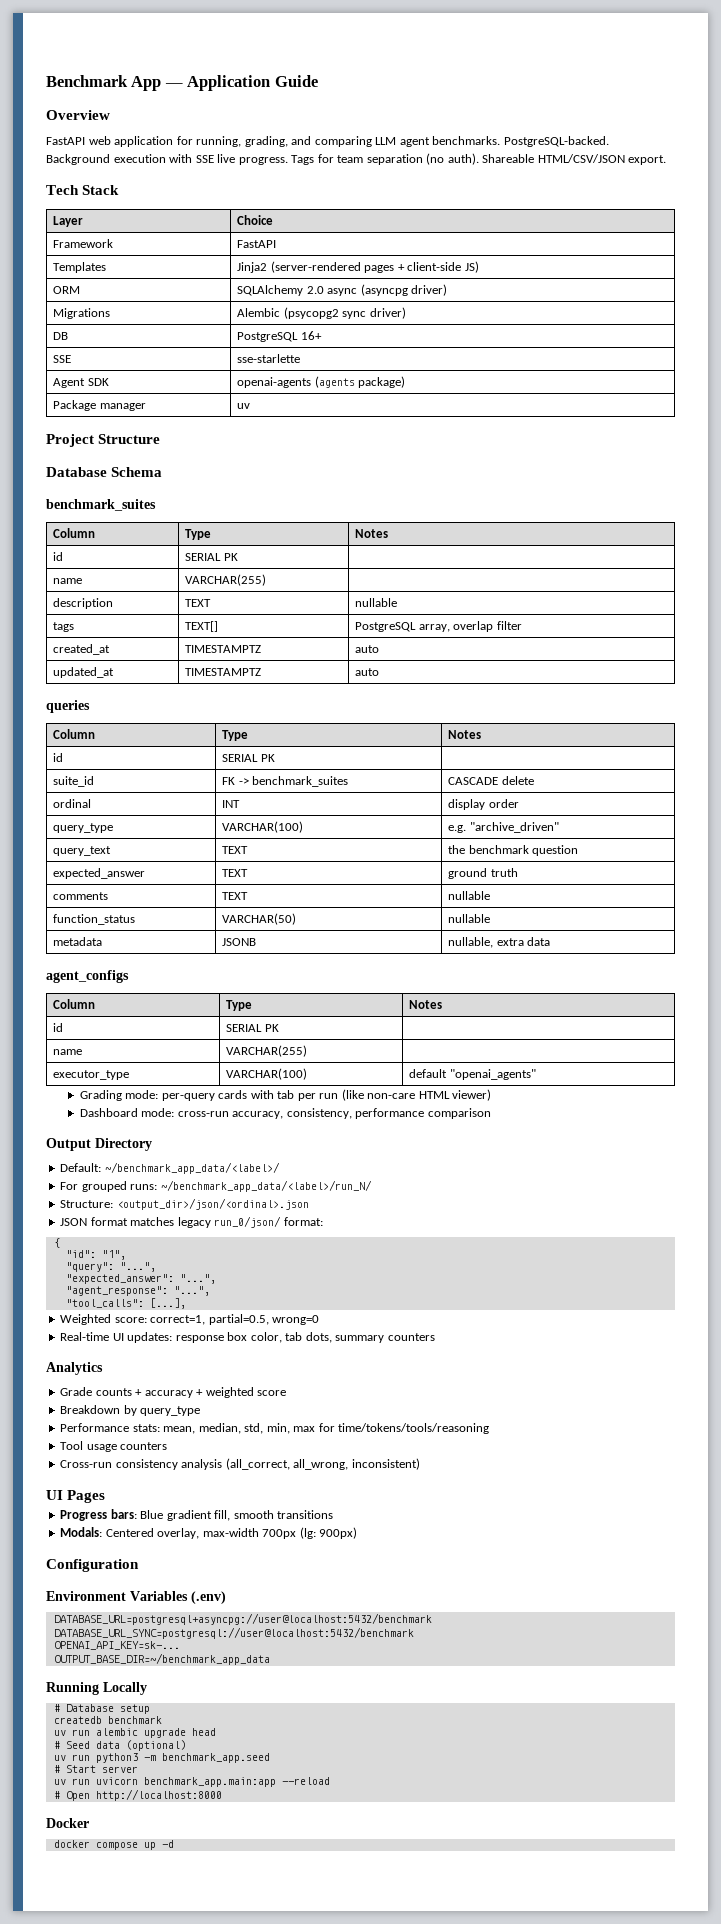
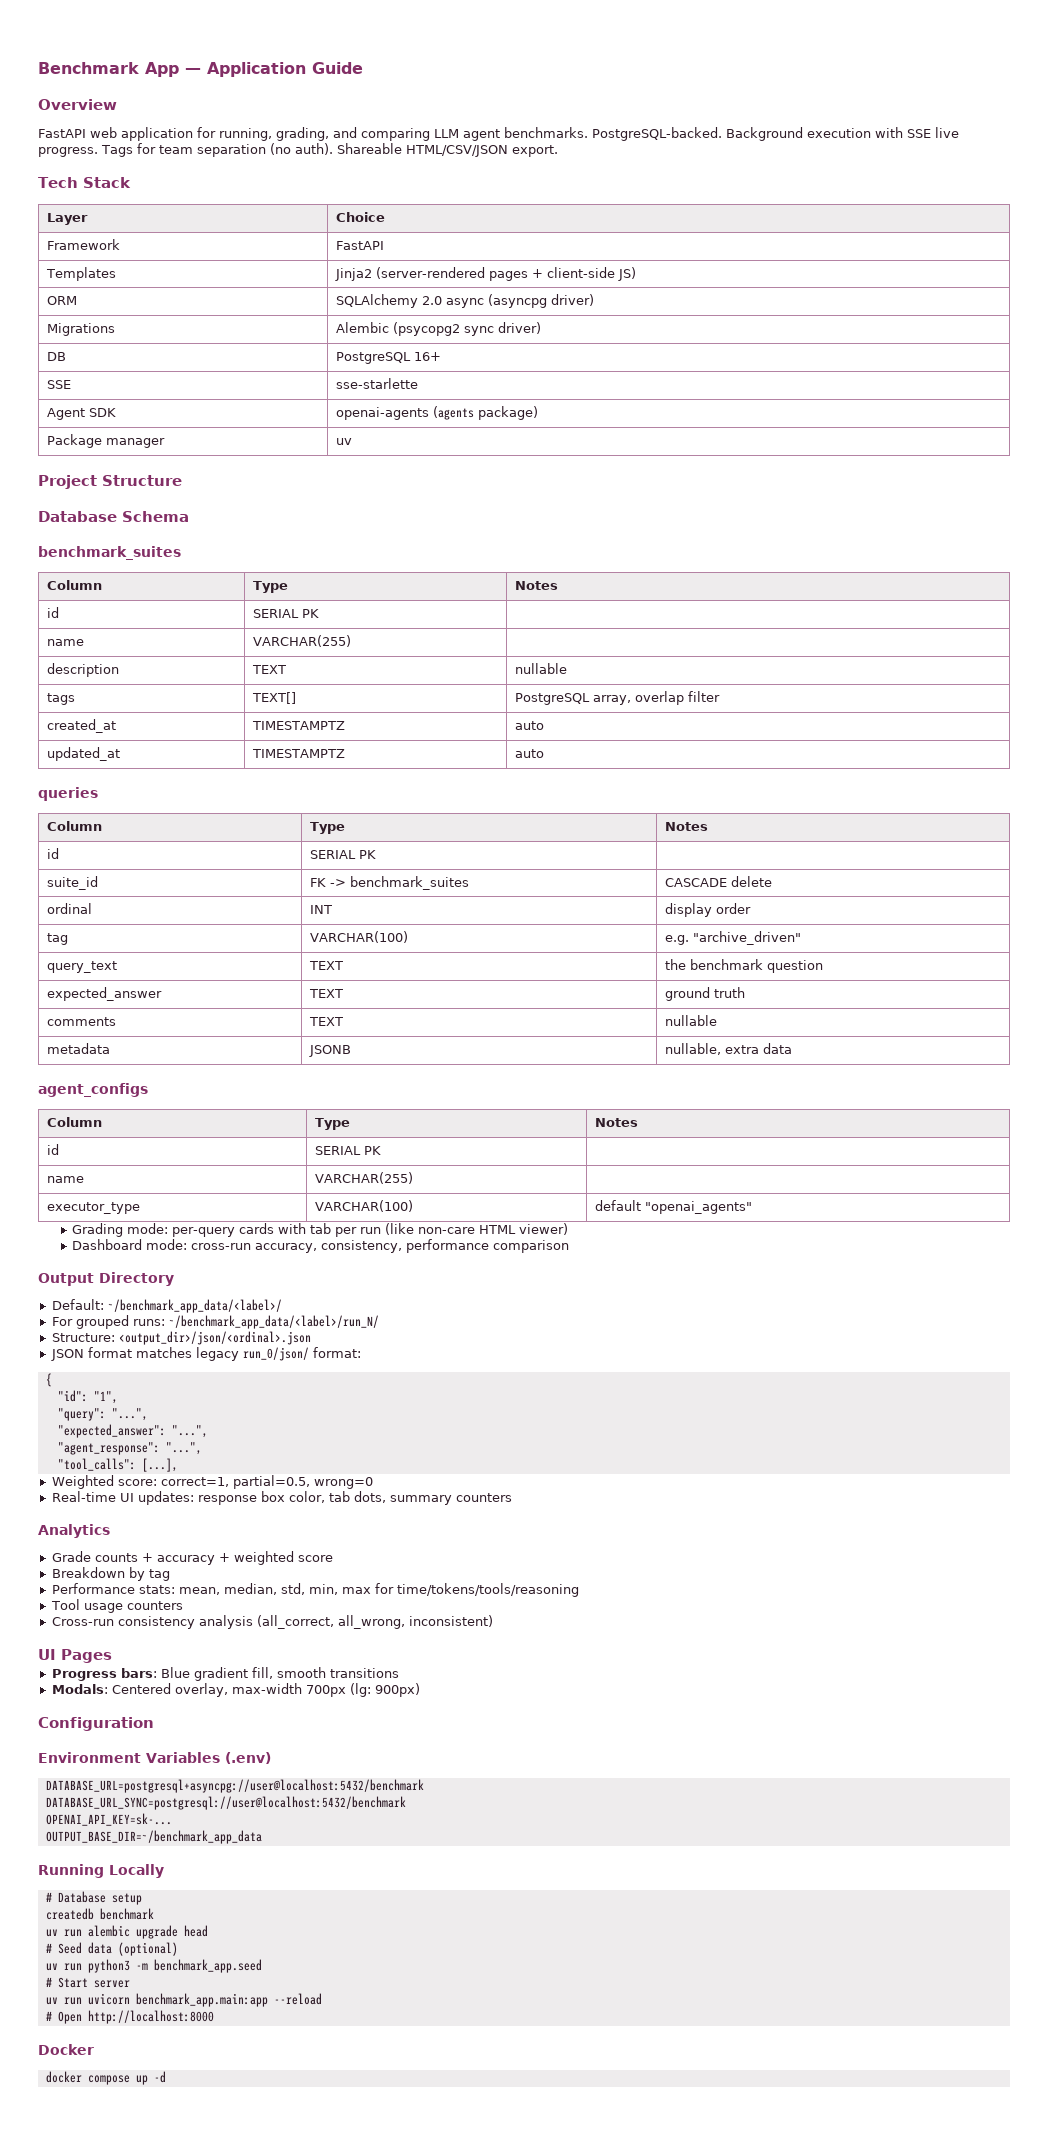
- query_type | VARCHAR(100) | e.g. "archive_driven"
+ tag | VARCHAR(100) | e.g. "archive_driven"
- function_status | VARCHAR(50) | nullable
- Breakdown by query_type
+ Breakdown by tag

